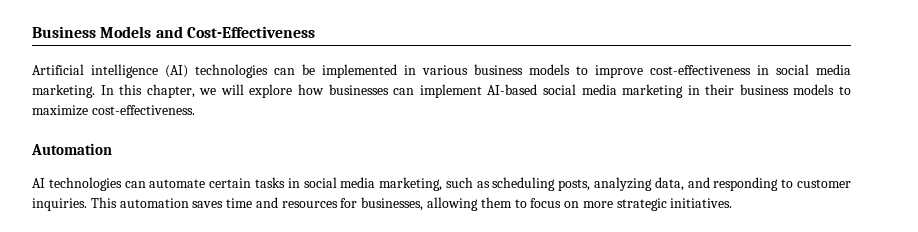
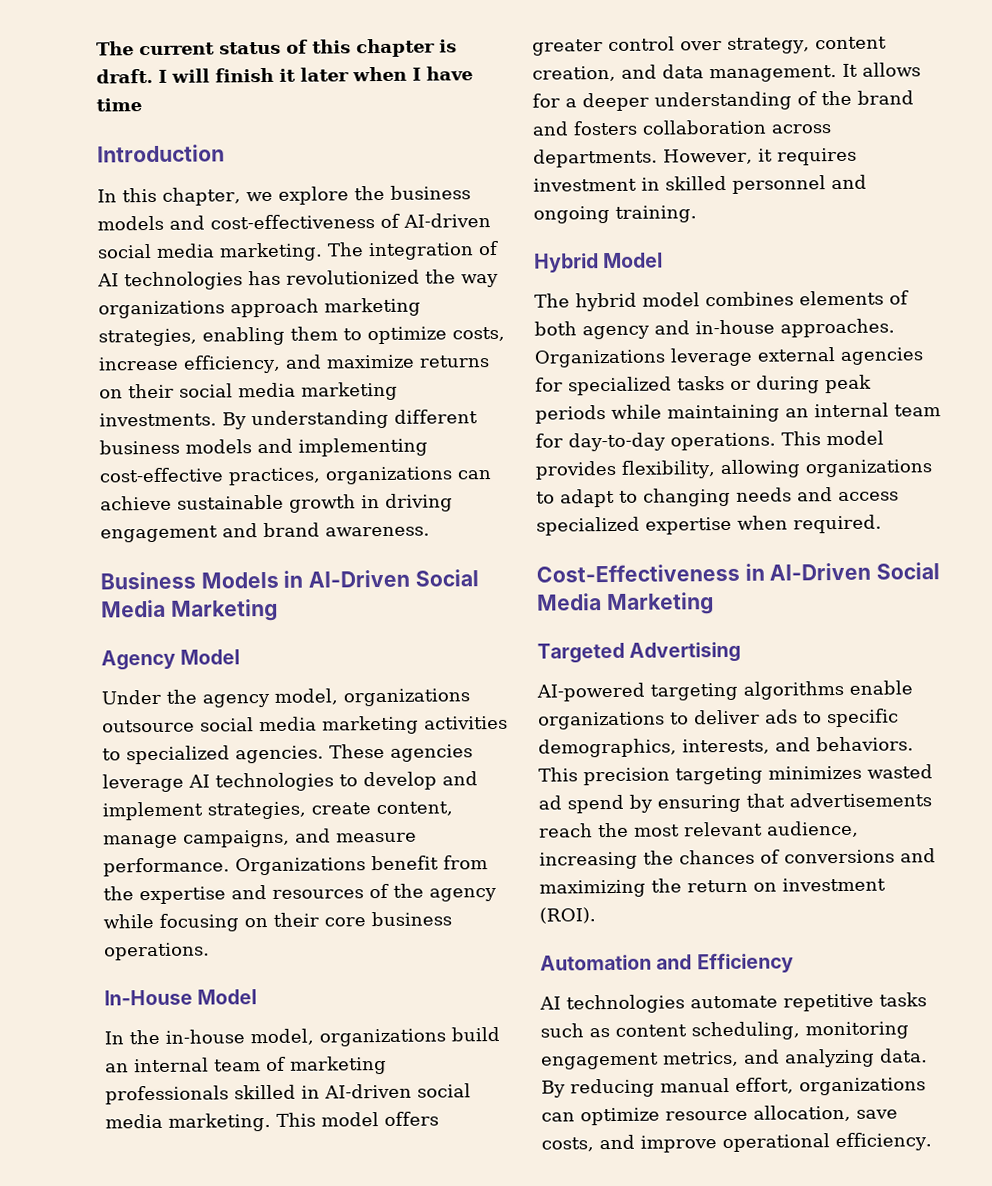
- Business Models and Cost-Effectiveness
- Artificial intelligence (AI) technologies can be implemented in various business models to improve cost-effectiveness in social media marketing. In this chapter, we will explore how businesses can implement AI-based social media marketing in their business models to maximize cost-effectiveness.
+ The current status of this chapter is draft. I will finish it later when I have time
+ Introduction
+ In this chapter, we explore the business models and cost-effectiveness of AI-driven social media marketing. The integration of AI technologies has revolutionized the way organizations approach marketing strategies, enabling them to optimize costs, increase efficiency, and maximize returns on their social media marketing investments. By understanding different business models and implementing cost-effective practices, organizations can achieve sustainable growth in driving engagement and brand awareness.
+ Business Models in AI-Driven Social Media Marketing
+ Agency Model
+ Under the agency model, organizations outsource social media marketing activities to specialized agencies. These agencies leverage AI technologies to develop and implement strategies, create content, manage campaigns, and measure performance. Organizations benefit from the expertise and resources of the agency while focusing on their core business operations.
+ In-House Model
+ In the in-house model, organizations build an internal team of marketing professionals skilled in AI-driven social media marketing. This model offers greater control over strategy, content creation, and data management. It allows for a deeper understanding of the brand and fosters collaboration across departments. However, it requires investment in skilled personnel and ongoing training.
+ Hybrid Model
+ The hybrid model combines elements of both agency and in-house approaches. Organizations leverage external agencies for specialized tasks or during peak periods while maintaining an internal team for day-to-day operations. This model provides flexibility, allowing organizations to adapt to changing needs and access specialized expertise when required.
+ Cost-Effectiveness in AI-Driven Social Media Marketing
+ Targeted Advertising
+ AI-powered targeting algorithms enable organizations to deliver ads to specific demographics, interests, and behaviors. This precision targeting minimizes wasted ad spend by ensuring that advertisements reach the most relevant audience, increasing the chances of conversions and maximizing the return on investment (ROI).
- Automation
- AI technologies can automate certain tasks in social media marketing, such as scheduling posts, analyzing data, and responding to customer inquiries. This automation saves time and resources for businesses, allowing them to focus on more strategic initiatives.
+ Automation and Efficiency
+ AI technologies automate repetitive tasks such as content scheduling, monitoring engagement metrics, and analyzing data. By reducing manual effort, organizations can optimize resource allocation, save costs, and improve operational efficiency.

